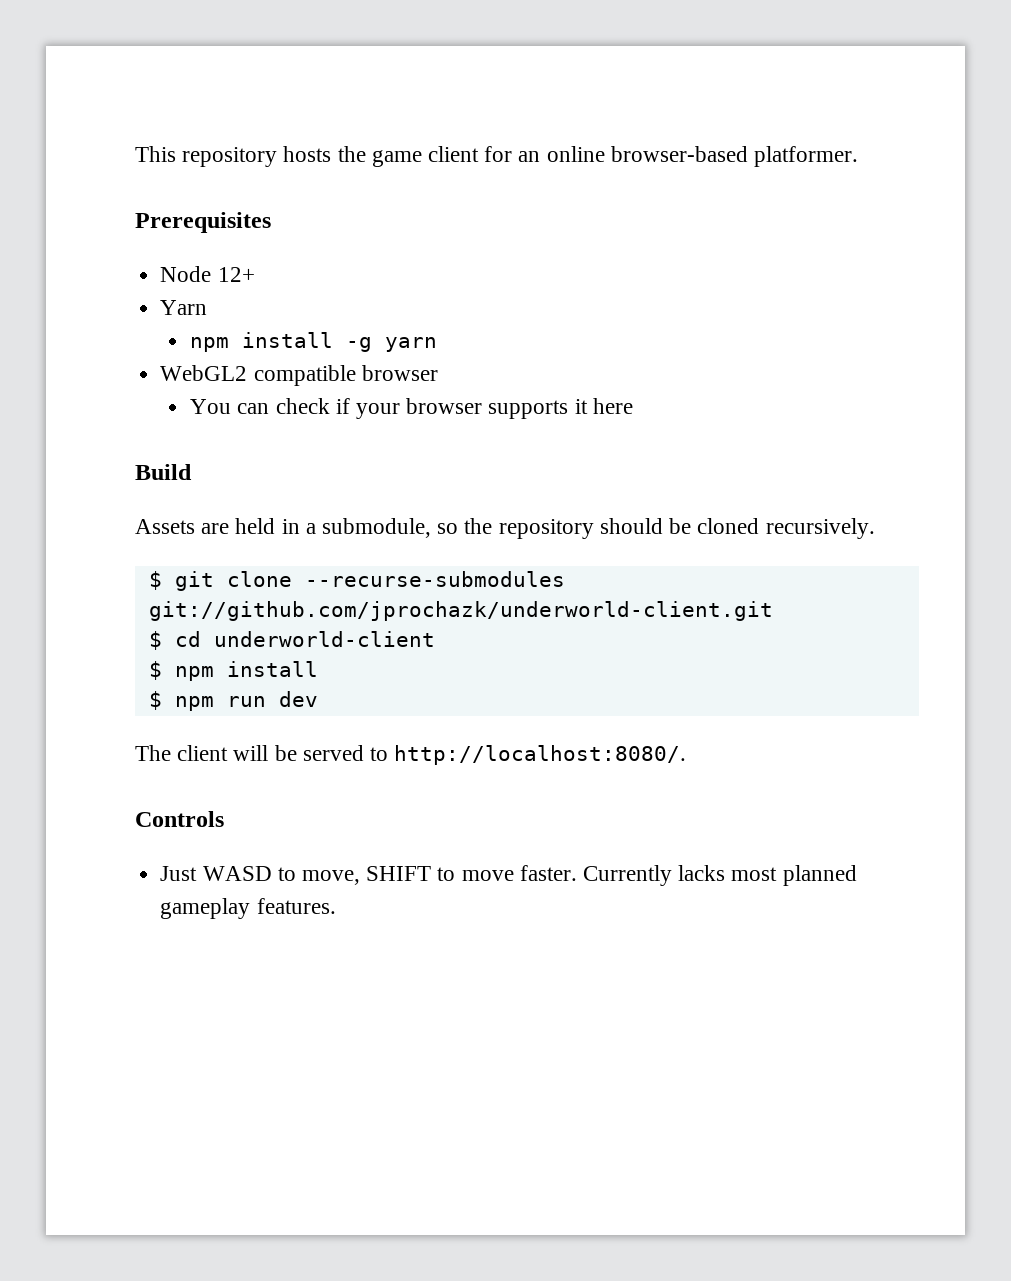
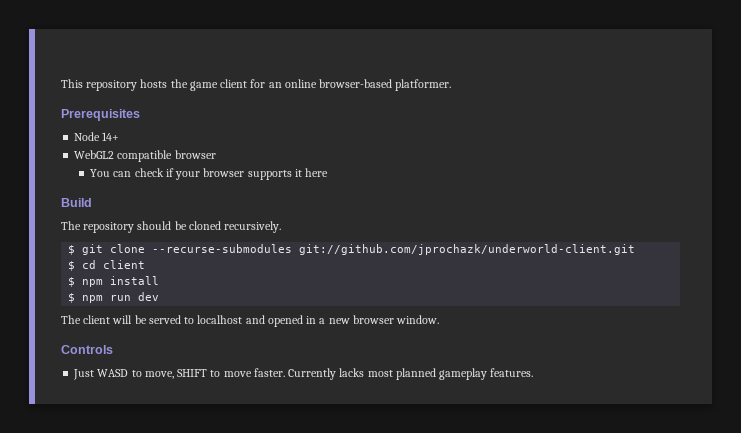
- Node 12+
- Yarn
- npm install -g yarn
+ Node 14+
- Assets are held in a submodule, so the repository should be cloned recursively.
+ The repository should be cloned recursively.
- $ cd underworld-client
+ $ cd client
- The client will be served to http://localhost:8080/.
+ The client will be served to localhost and opened in a new browser window.

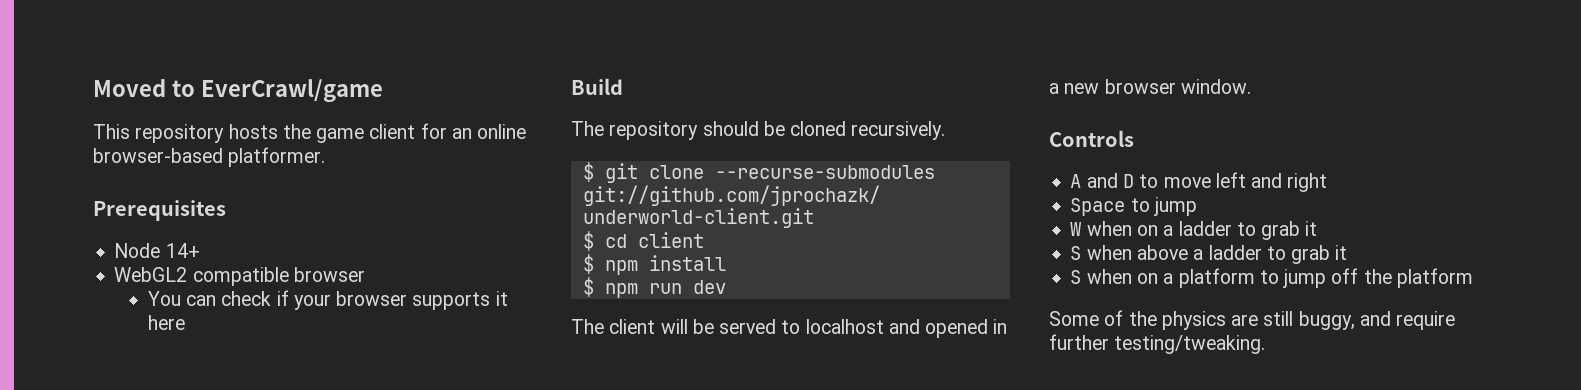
+ Moved to EverCrawl/game
- Just WASD to move, SHIFT to move faster. Currently lacks most planned gameplay features.
+ A and D to move left and right
+ Space to jump
+ W when on a ladder to grab it
+ S when above a ladder to grab it
+ S when on a platform to jump off the platform
+ Some of the physics are still buggy, and require further testing/tweaking.

